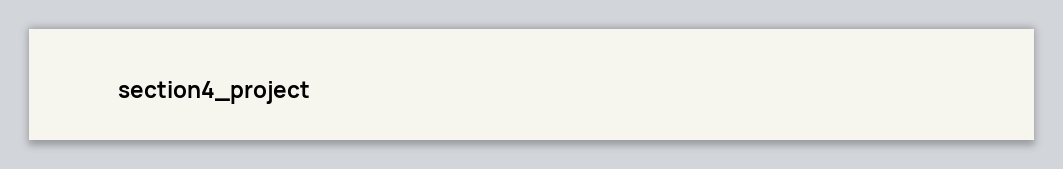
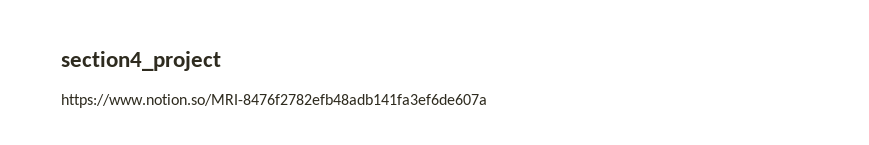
+ https://www.notion.so/MRI-8476f2782efb48adb141fa3ef6de607a

